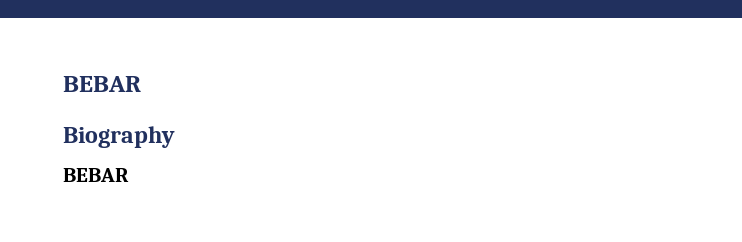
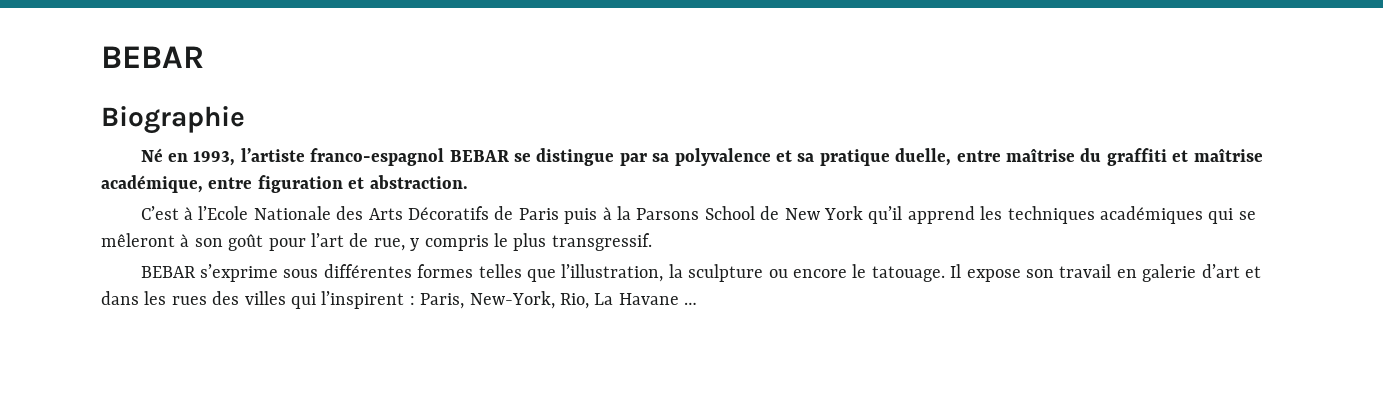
- Biography
- BEBAR
+ Biographie
+ Né en 1993, l’artiste franco-espagnol BEBAR se distingue par sa polyvalence et sa pratique duelle, entre maîtrise du graffiti et maîtrise académique, entre figuration et abstraction.
+ C’est à l’Ecole Nationale des Arts Décoratifs de Paris puis à la Parsons School de New York qu’il apprend les techniques académiques qui se mêleront à son goût pour l’art de rue, y compris le plus transgressif.
+ BEBAR s’exprime sous différentes formes telles que l’illustration, la sculpture ou encore le tatouage. Il expose son travail en galerie d’art et dans les rues des villes qui l’inspirent : Paris, New-York, Rio, La Havane …

